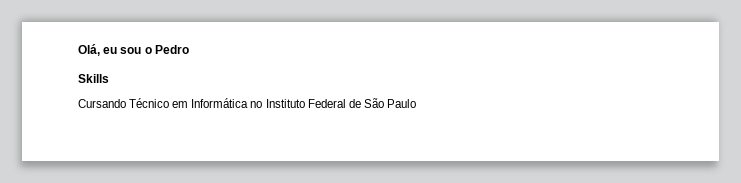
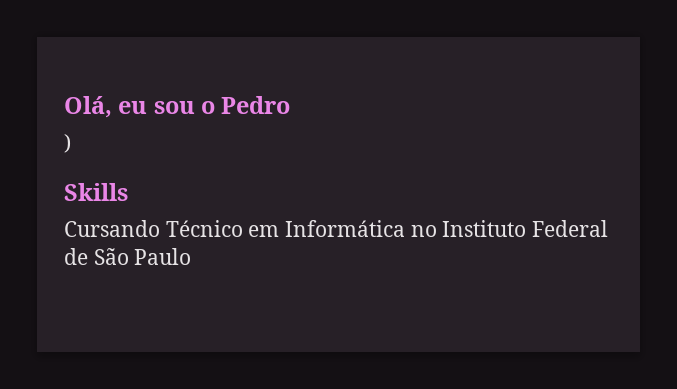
+ )

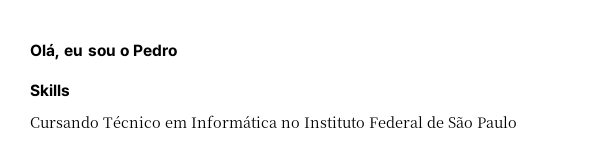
- )

